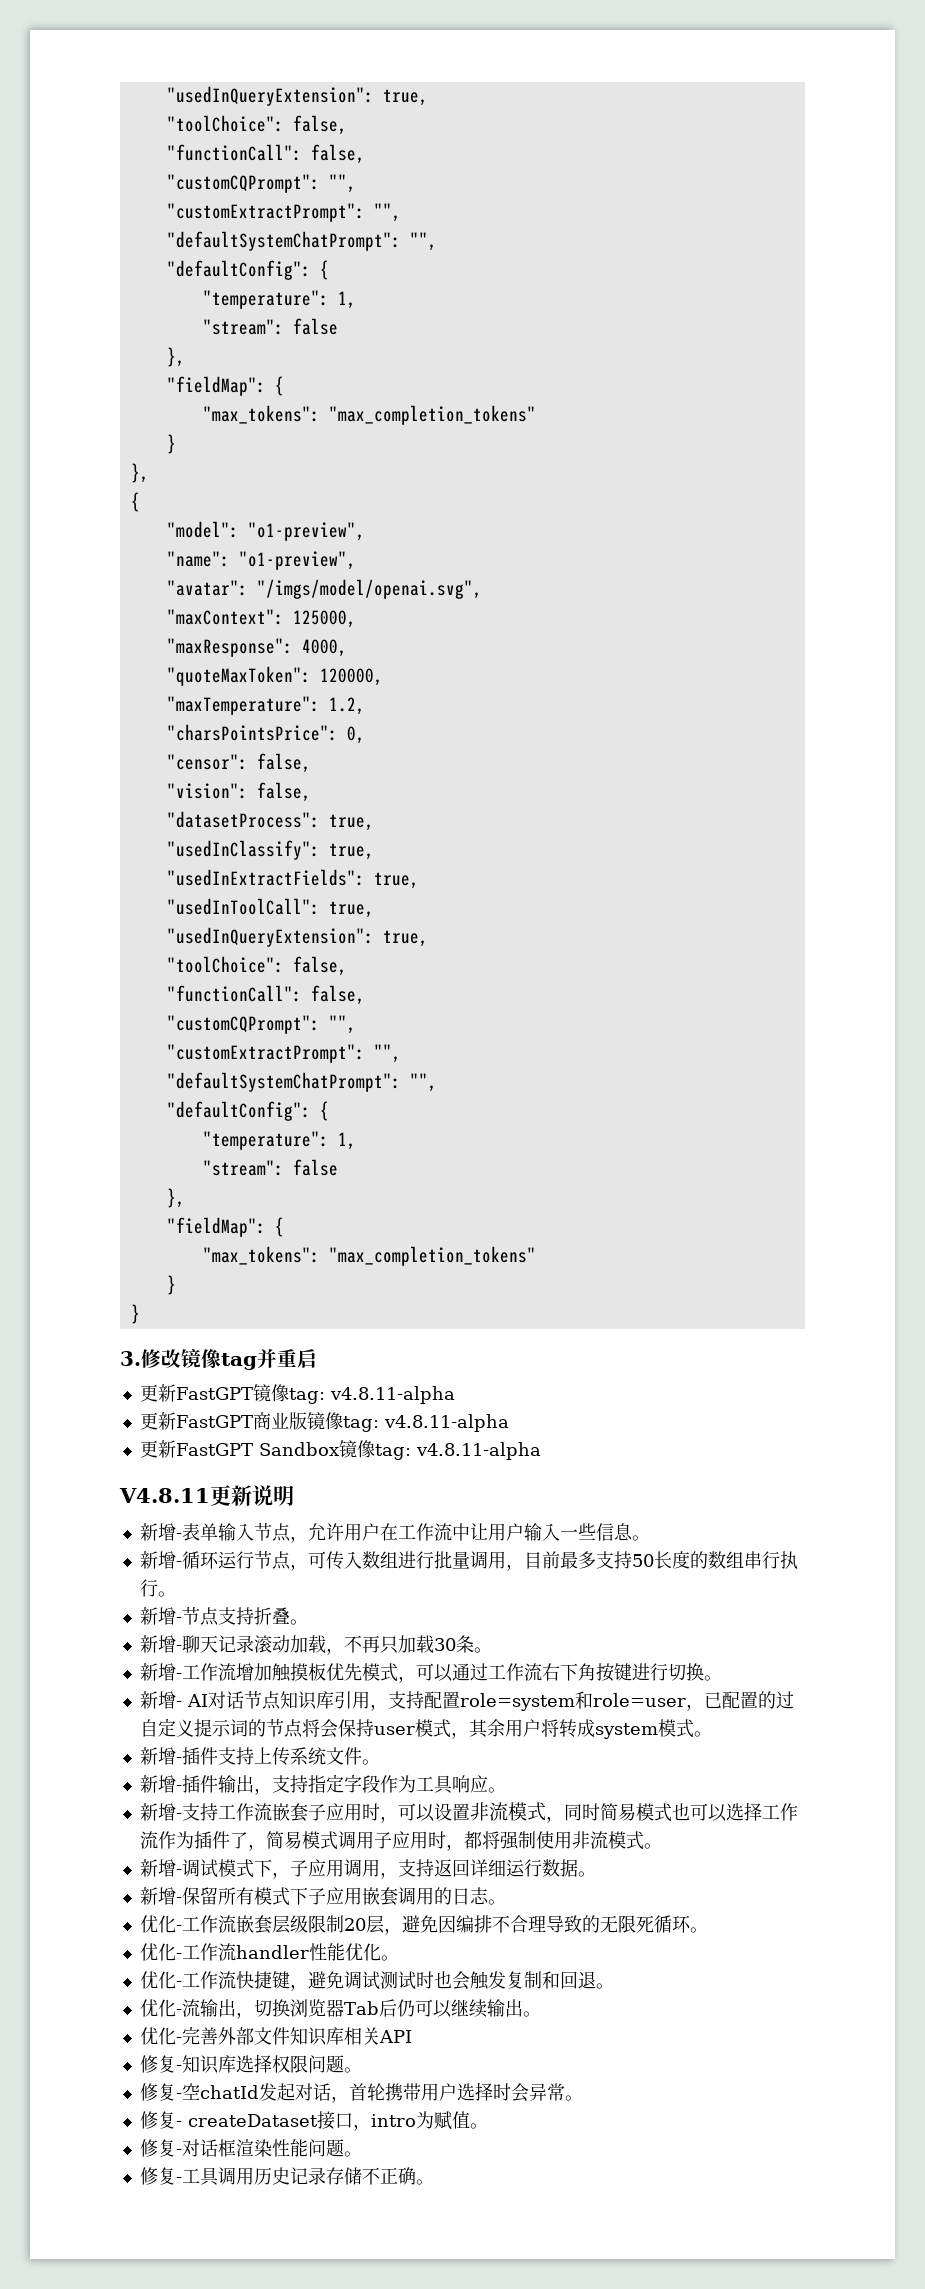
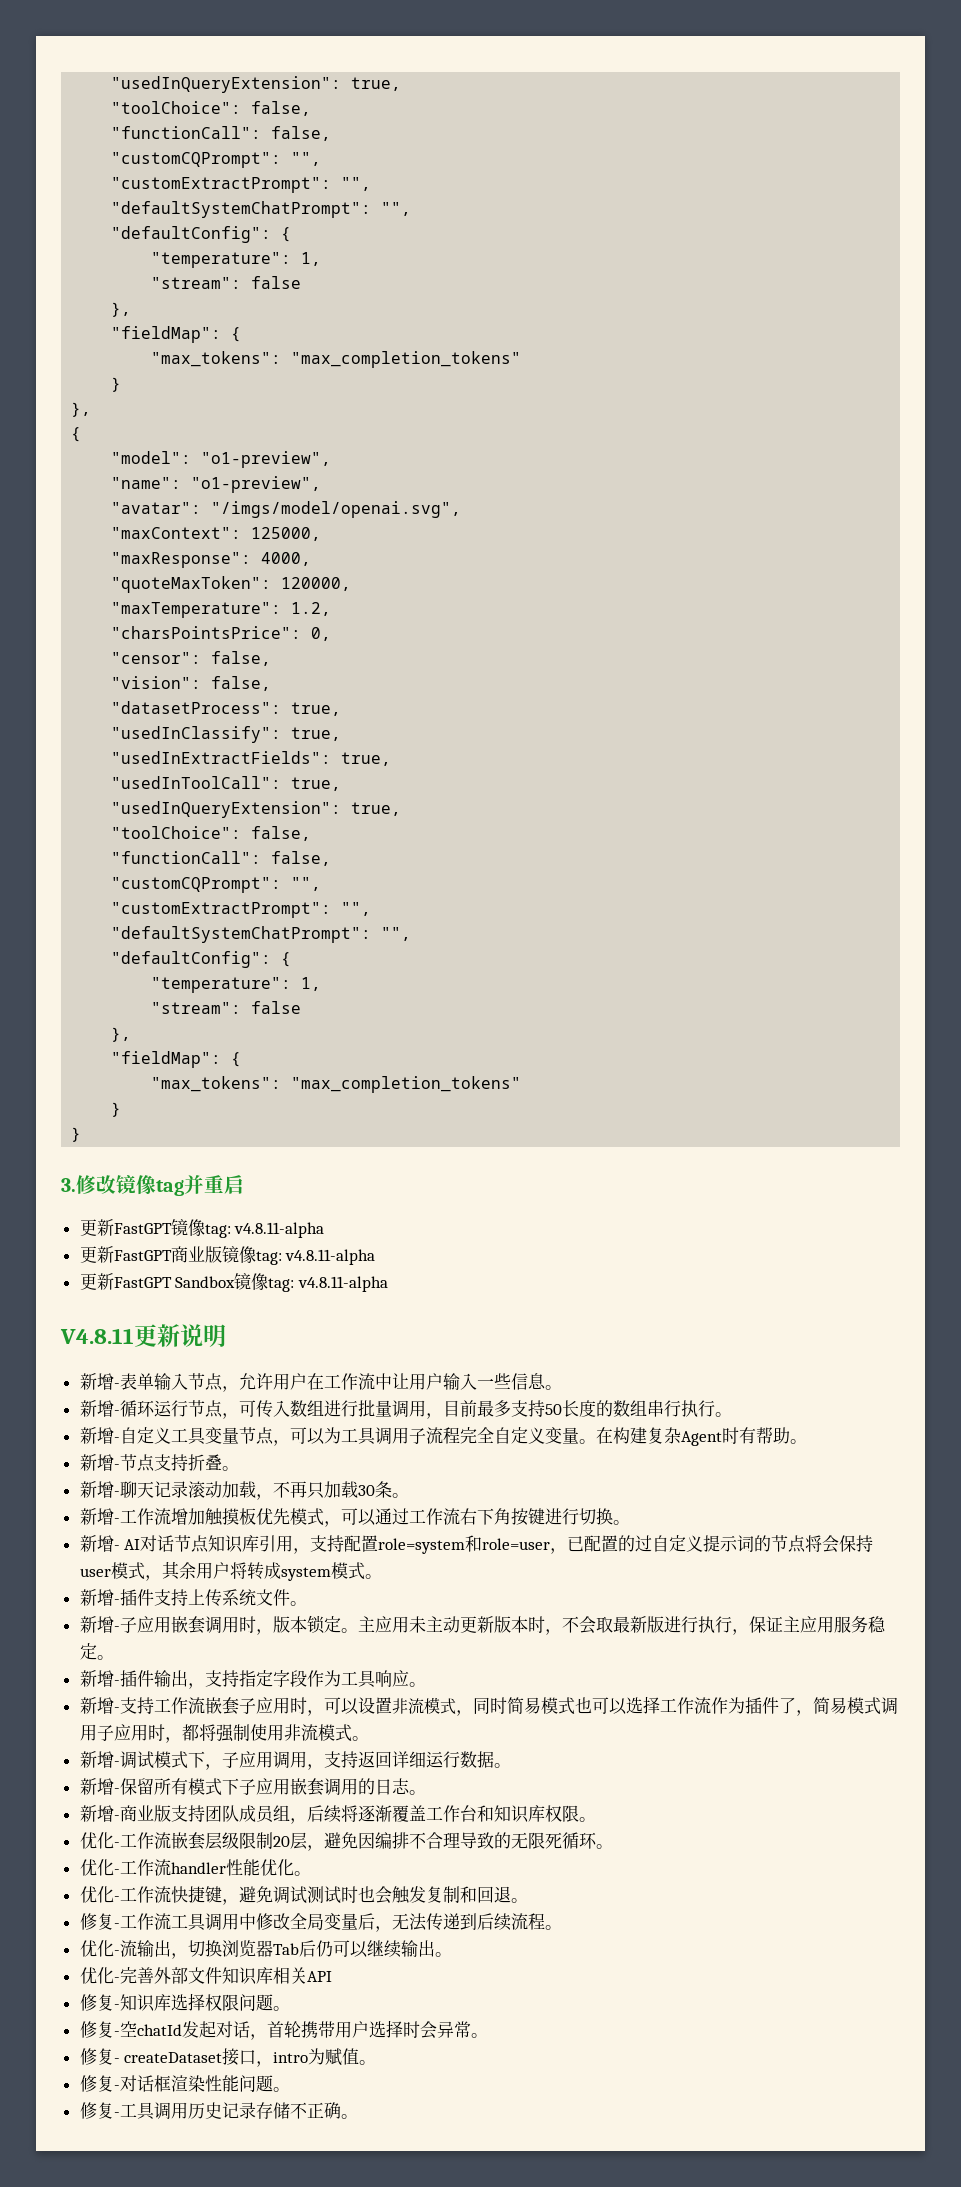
+ 新增-自定义工具变量节点，可以为工具调用子流程完全自定义变量。在构建复杂Agent时有帮助。
+ 新增-子应用嵌套调用时，版本锁定。主应用未主动更新版本时，不会取最新版进行执行，保证主应用服务稳定。
+ 新增-商业版支持团队成员组，后续将逐渐覆盖工作台和知识库权限。
+ 修复-工作流工具调用中修改全局变量后，无法传递到后续流程。

